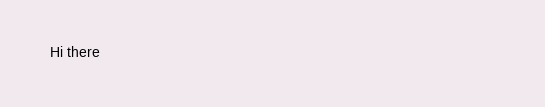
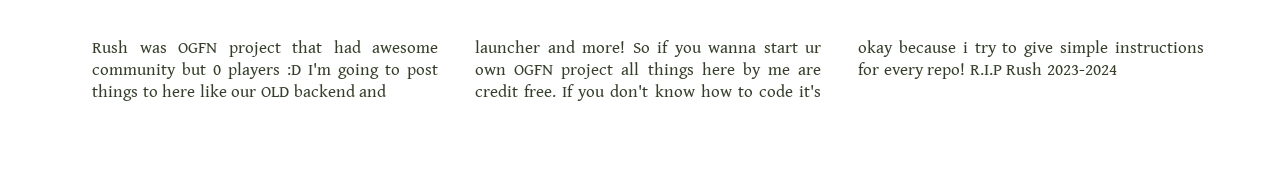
- Hi there
+ Rush was OGFN project that had awesome community but 0 players :D I'm going to post things to here like our OLD backend and launcher and more! So if you wanna start ur own OGFN project all things here by me are credit free. If you don't know how to code it's okay because i try to give simple instructions for every repo! R.I.P Rush 2023-2024

